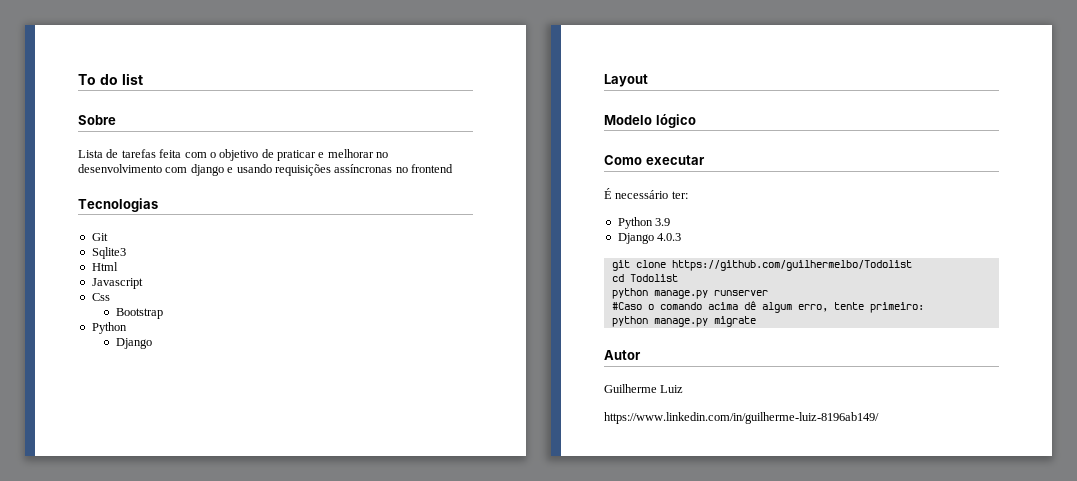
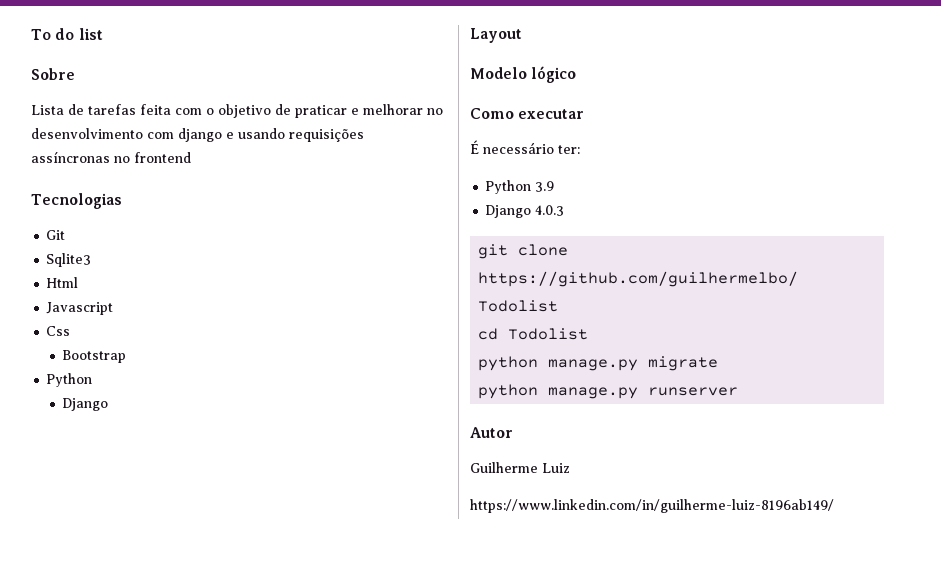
+ python manage.py migrate
  python manage.py runserver
- #Caso o comando acima dê algum erro, tente primeiro:
- python manage.py migrate

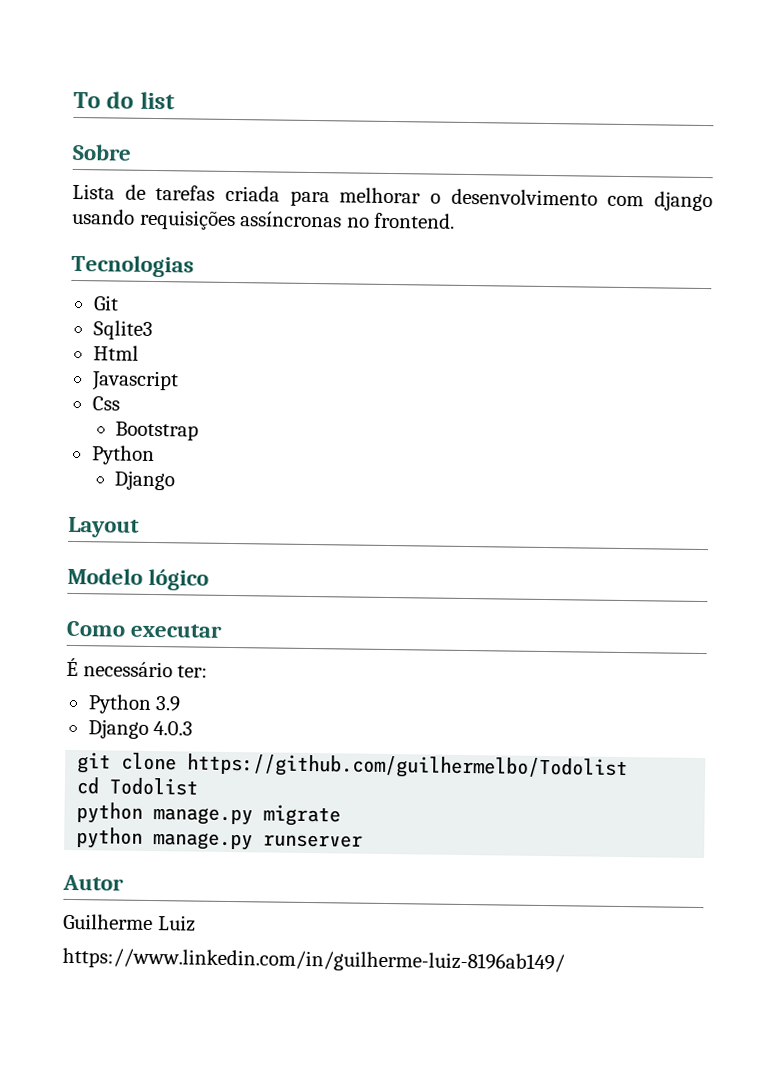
- Lista de tarefas feita com o objetivo de praticar e melhorar no desenvolvimento com django e usando requisições assíncronas no frontend
+ Lista de tarefas criada para melhorar o desenvolvimento com django usando requisições assíncronas no frontend.

